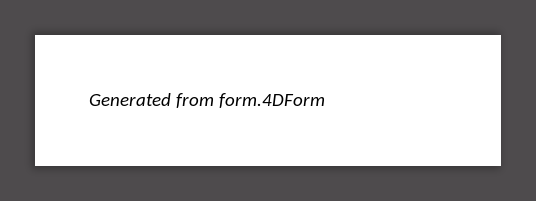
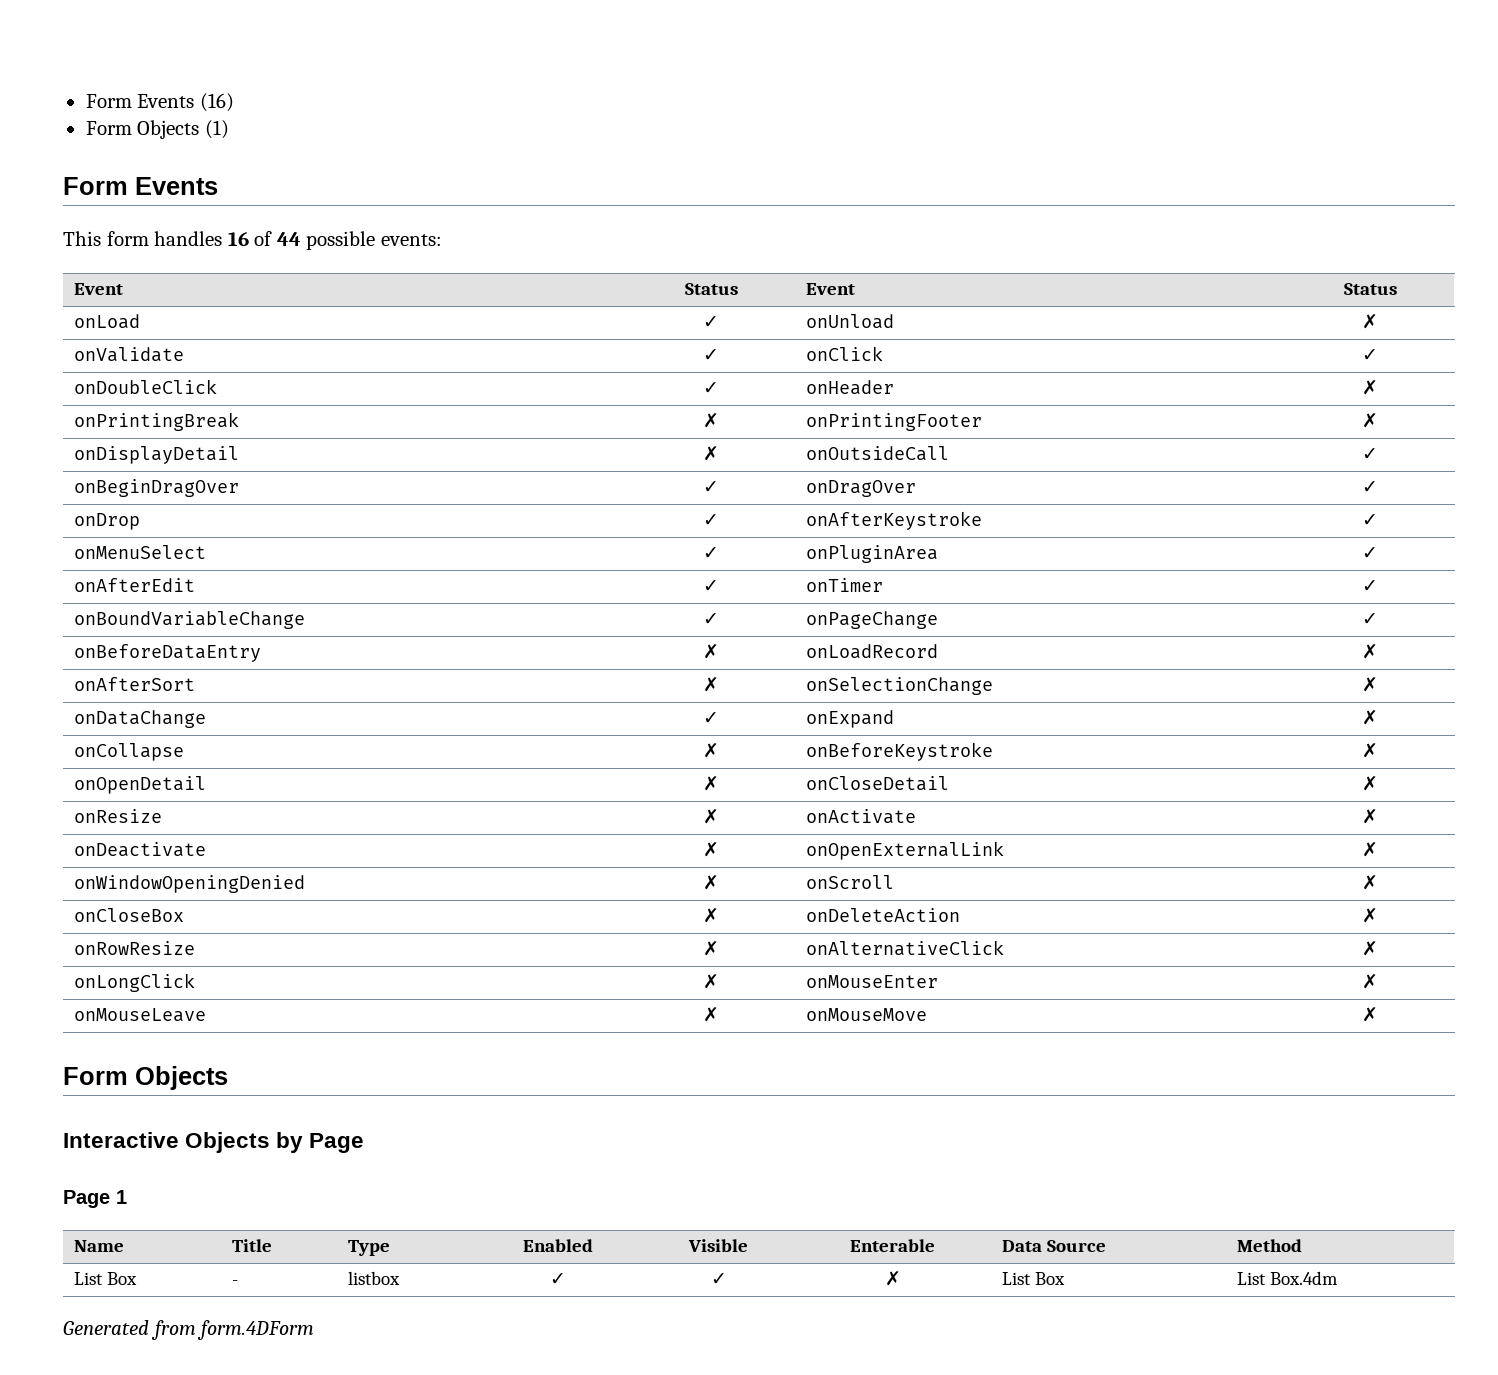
+ Form Events (16)
+ Form Objects (1)
+ Form Events
+ This form handles 16 of 44 possible events:
+ Event | Status | Event | Status
+ onLoad | ✓ | onUnload | ✗
+ onValidate | ✓ | onClick | ✓
+ onDoubleClick | ✓ | onHeader | ✗
+ onPrintingBreak | ✗ | onPrintingFooter | ✗
+ onDisplayDetail | ✗ | onOutsideCall | ✓
+ onBeginDragOver | ✓ | onDragOver | ✓
+ onDrop | ✓ | onAfterKeystroke | ✓
+ onMenuSelect | ✓ | onPluginArea | ✓
+ onAfterEdit | ✓ | onTimer | ✓
+ onBoundVariableChange | ✓ | onPageChange | ✓
+ onBeforeDataEntry | ✗ | onLoadRecord | ✗
+ onAfterSort | ✗ | onSelectionChange | ✗
+ onDataChange | ✓ | onExpand | ✗
+ onCollapse | ✗ | onBeforeKeystroke | ✗
+ onOpenDetail | ✗ | onCloseDetail | ✗
+ onResize | ✗ | onActivate | ✗
+ onDeactivate | ✗ | onOpenExternalLink | ✗
+ onWindowOpeningDenied | ✗ | onScroll | ✗
+ onCloseBox | ✗ | onDeleteAction | ✗
+ onRowResize | ✗ | onAlternativeClick | ✗
+ onLongClick | ✗ | onMouseEnter | ✗
+ onMouseLeave | ✗ | onMouseMove | ✗
+ Form Objects
+ Interactive Objects by Page
+ Page 1
+ Name | Title | Type | Enabled | Visible | Enterable | Data Source | Method
+ List Box | - | listbox | ✓ | ✓ | ✗ | List Box | List Box.4dm

